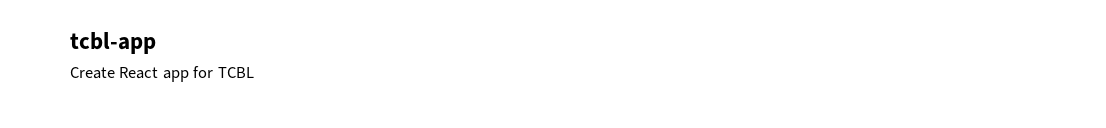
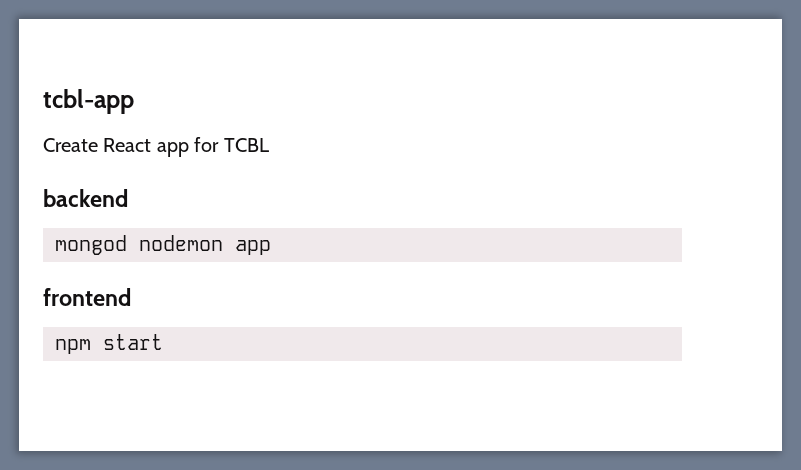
+ backend
+ mongod nodemon app
+ frontend
+ npm start

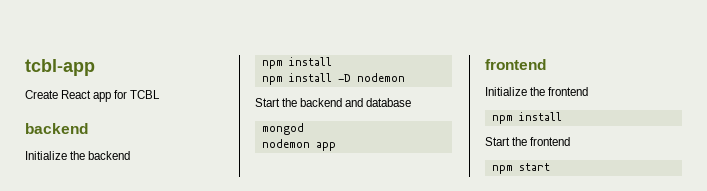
+ Initialize the backend
+ npm install
+ npm install -D nodemon
+ Start the backend and database
- mongod nodemon app
+ mongod
+ nodemon app
+ Initialize the frontend
+ npm install
+ Start the frontend

